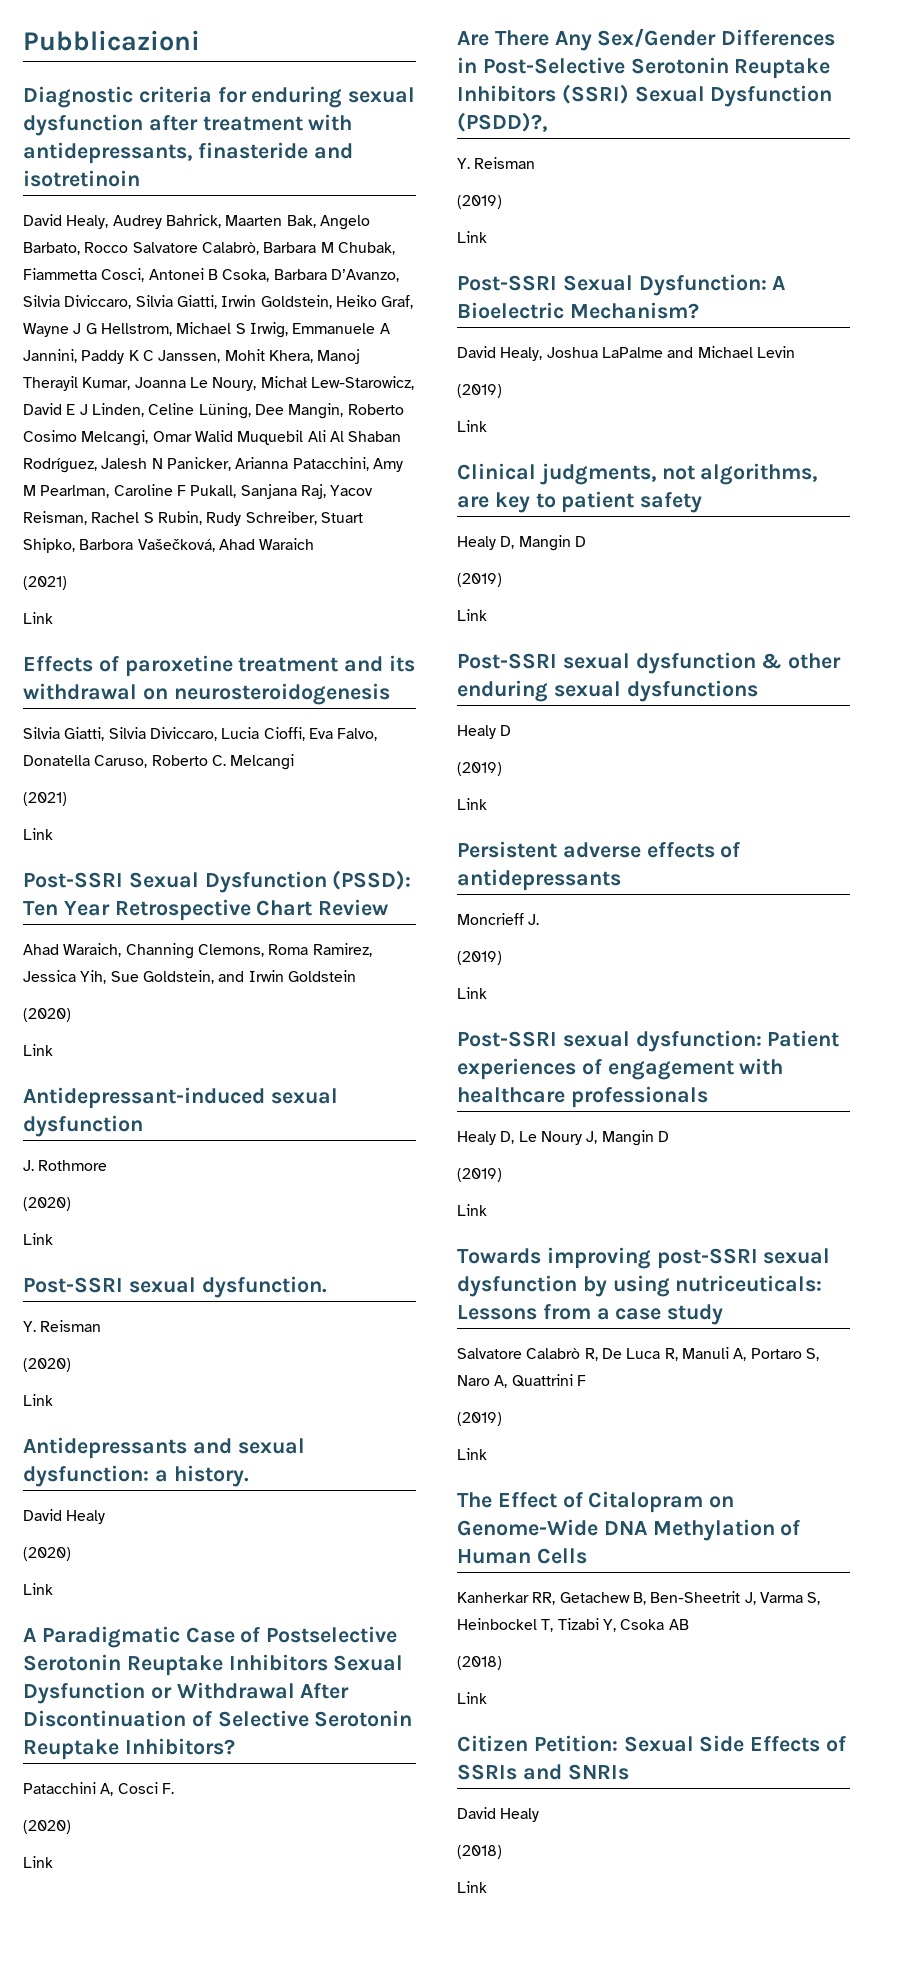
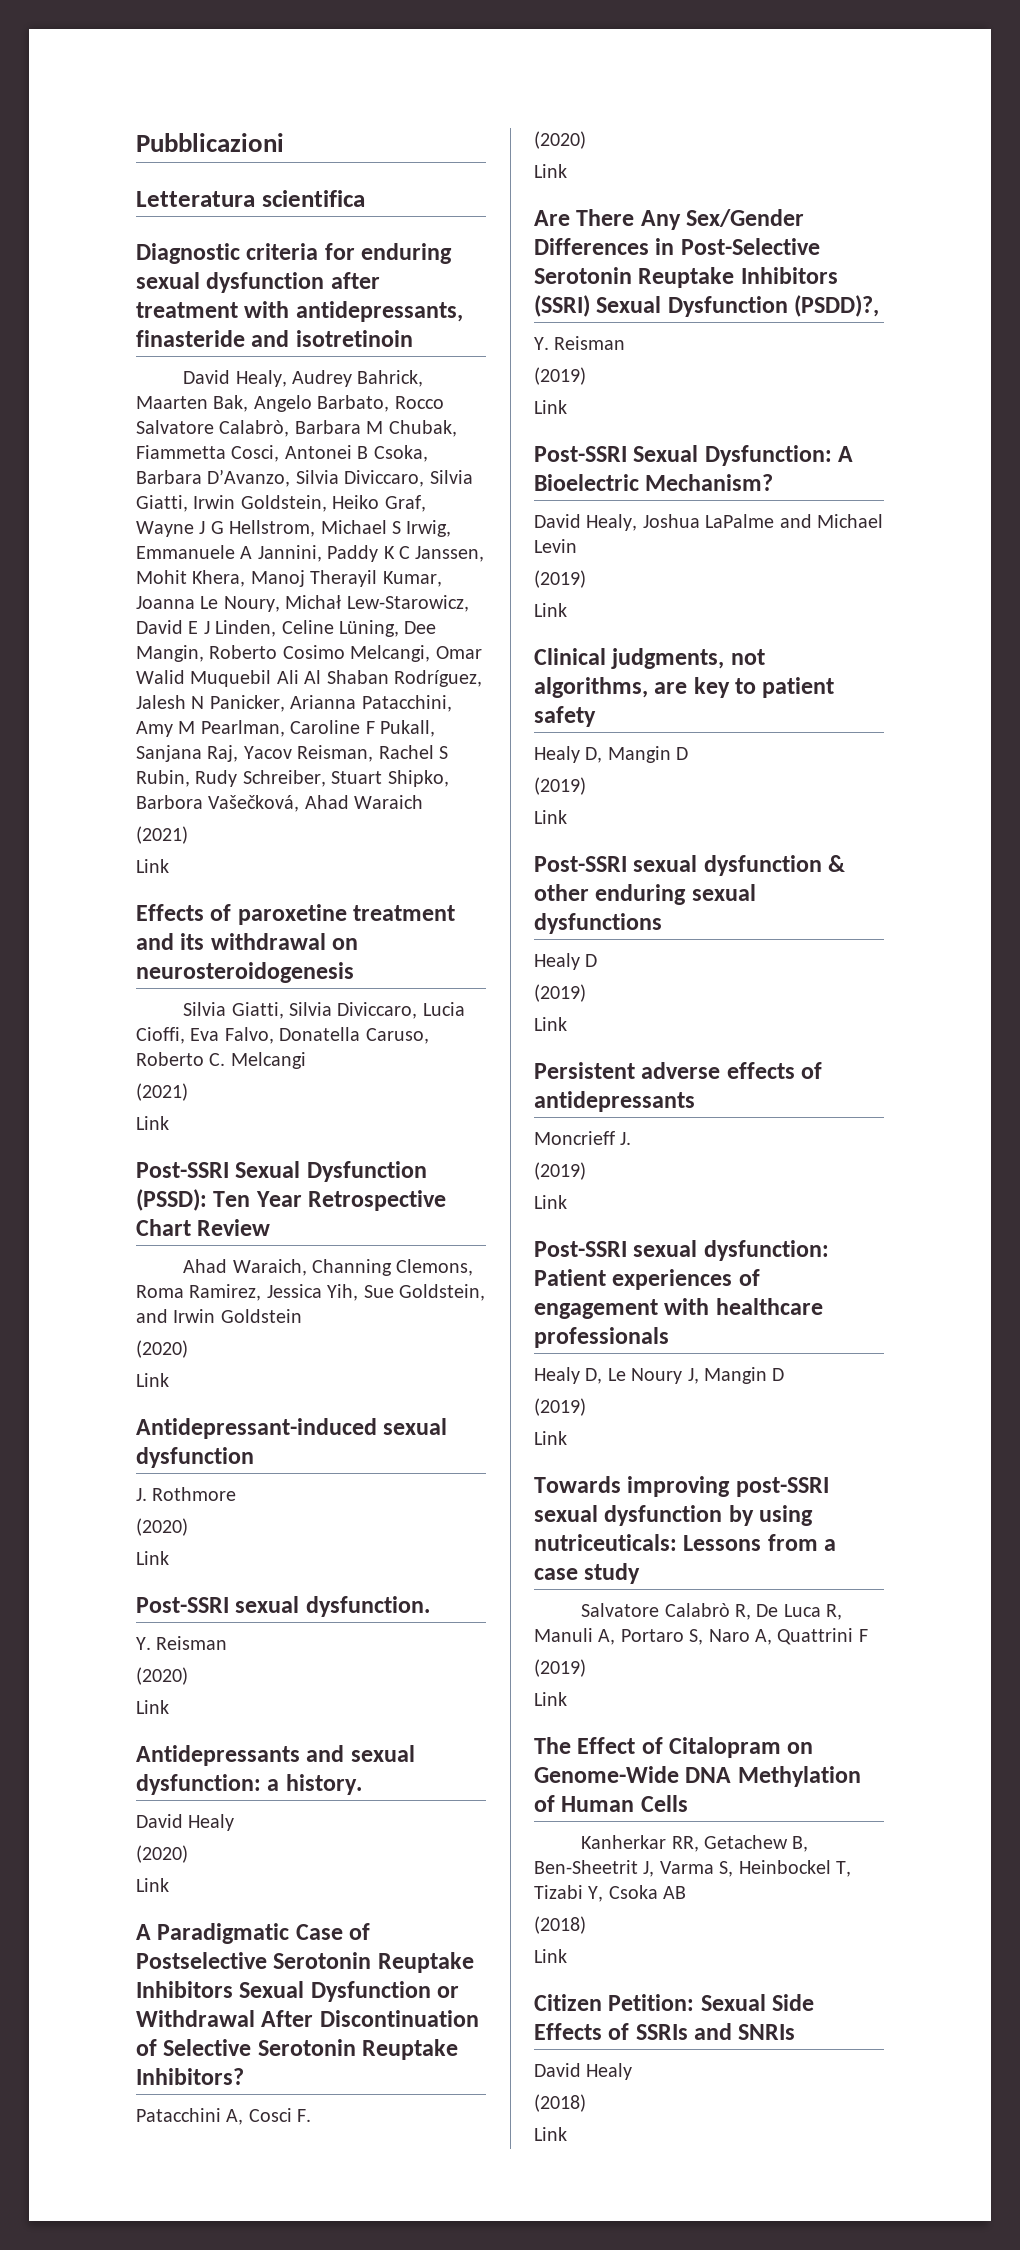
+ Letteratura scientifica

